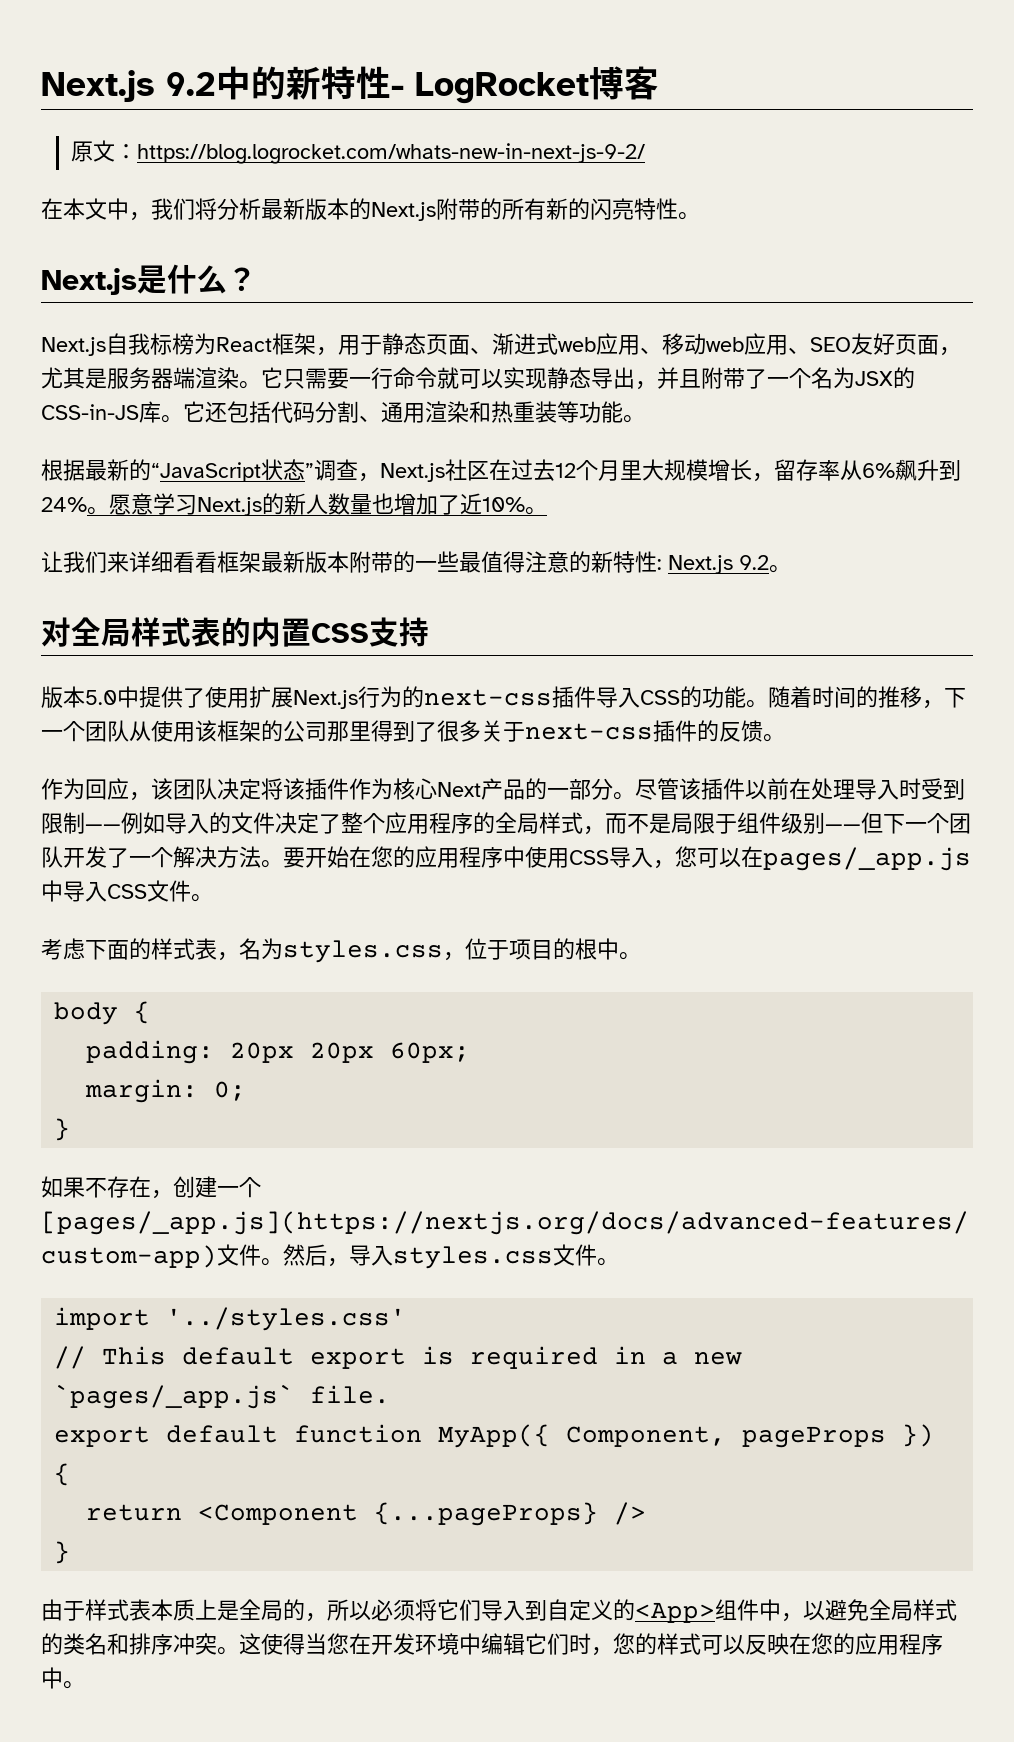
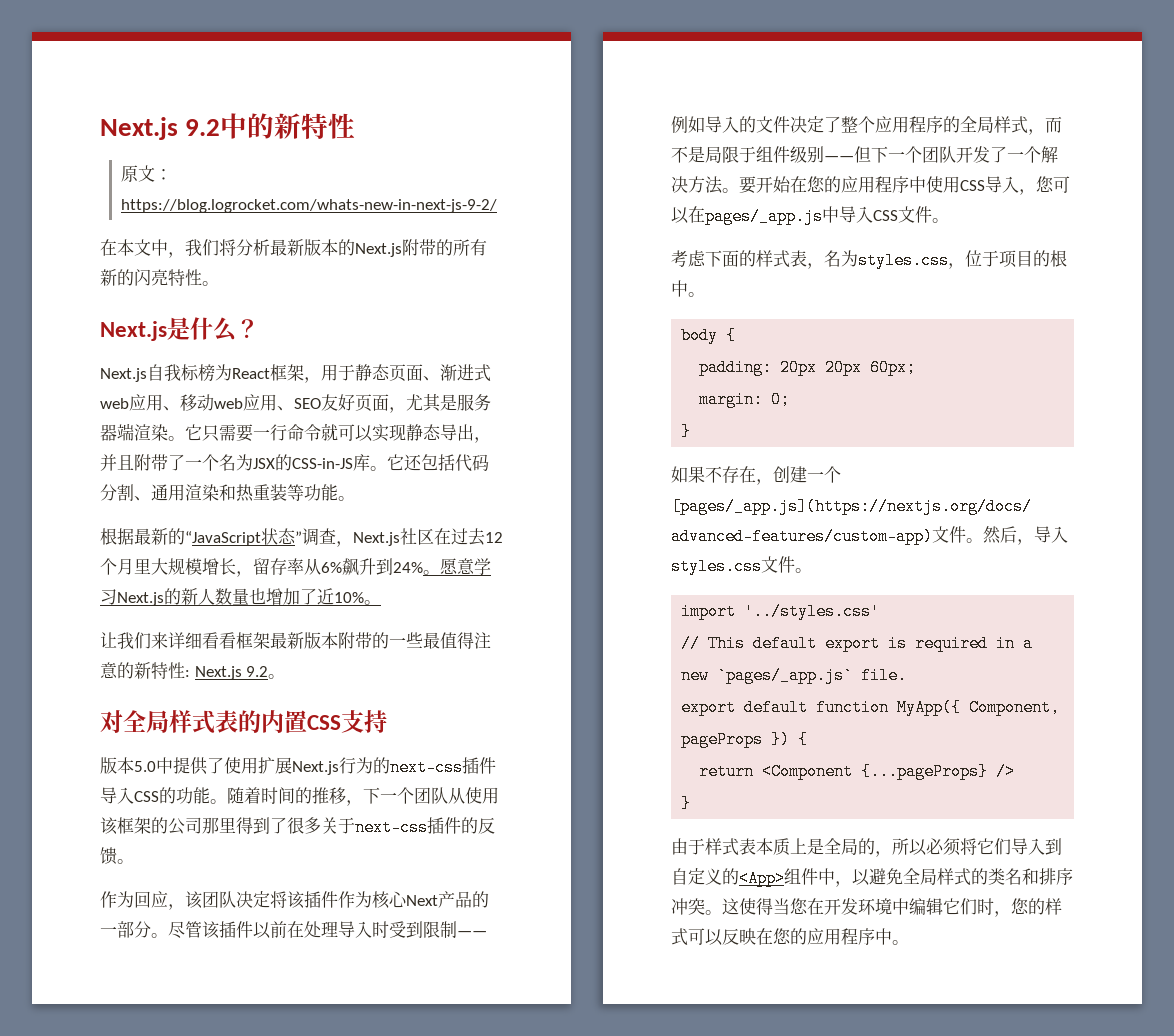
- Next.js 9.2中的新特性- LogRocket博客
+ Next.js 9.2中的新特性

